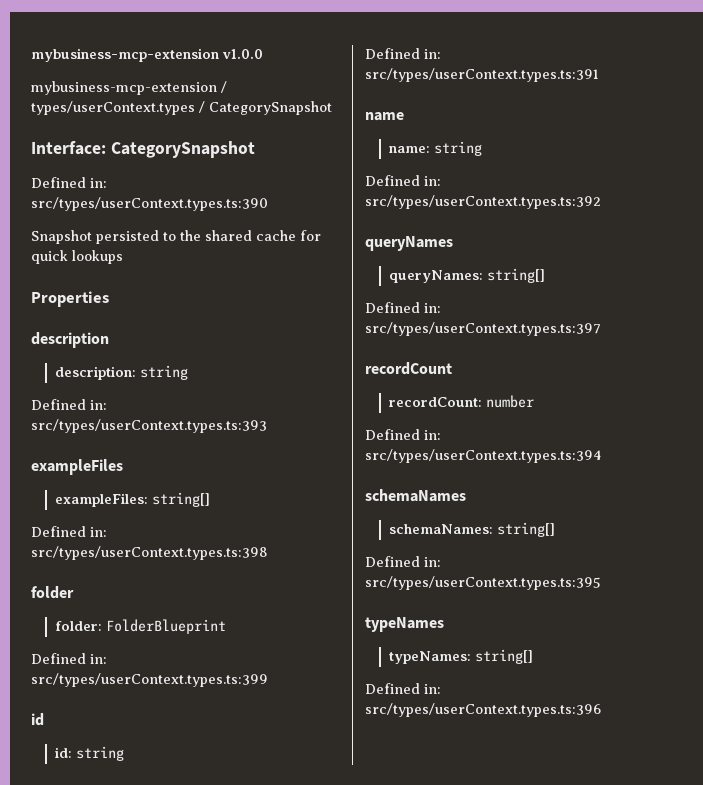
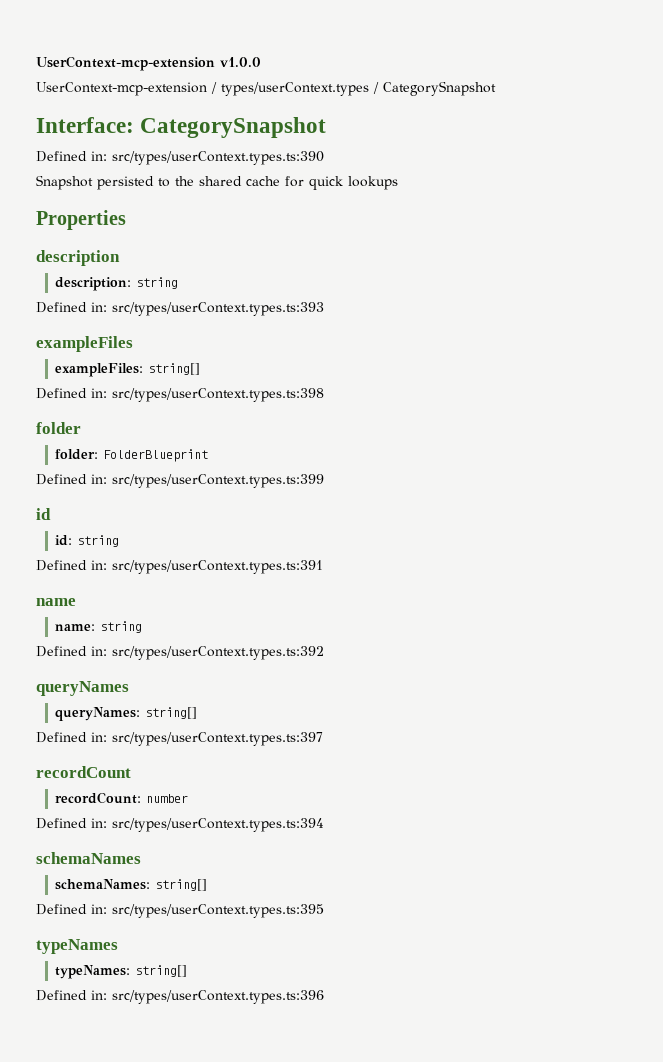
- mybusiness-mcp-extension v1.0.0
+ UserContext-mcp-extension v1.0.0
- mybusiness-mcp-extension / types/userContext.types / CategorySnapshot
+ UserContext-mcp-extension / types/userContext.types / CategorySnapshot

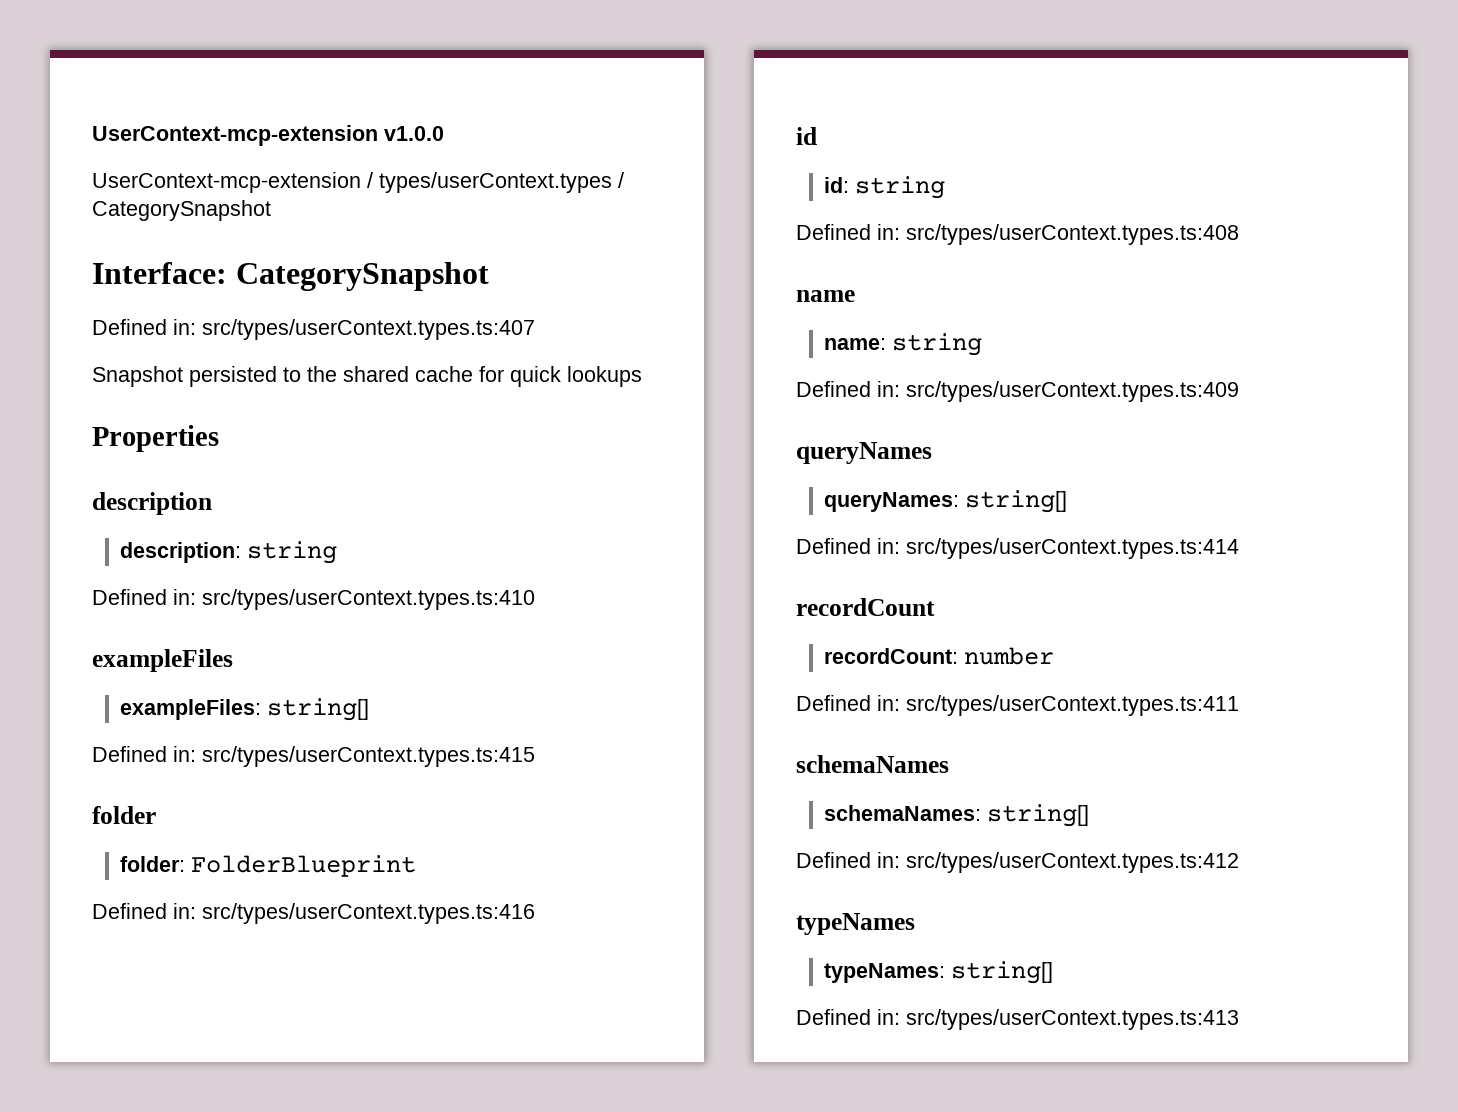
- Defined in: src/types/userContext.types.ts:390
+ Defined in: src/types/userContext.types.ts:407
- Defined in: src/types/userContext.types.ts:393
+ Defined in: src/types/userContext.types.ts:410
- Defined in: src/types/userContext.types.ts:398
+ Defined in: src/types/userContext.types.ts:415
- Defined in: src/types/userContext.types.ts:399
+ Defined in: src/types/userContext.types.ts:416
- Defined in: src/types/userContext.types.ts:391
+ Defined in: src/types/userContext.types.ts:408
- Defined in: src/types/userContext.types.ts:392
+ Defined in: src/types/userContext.types.ts:409
- Defined in: src/types/userContext.types.ts:397
+ Defined in: src/types/userContext.types.ts:414
- Defined in: src/types/userContext.types.ts:394
+ Defined in: src/types/userContext.types.ts:411
- Defined in: src/types/userContext.types.ts:395
+ Defined in: src/types/userContext.types.ts:412
- Defined in: src/types/userContext.types.ts:396
+ Defined in: src/types/userContext.types.ts:413

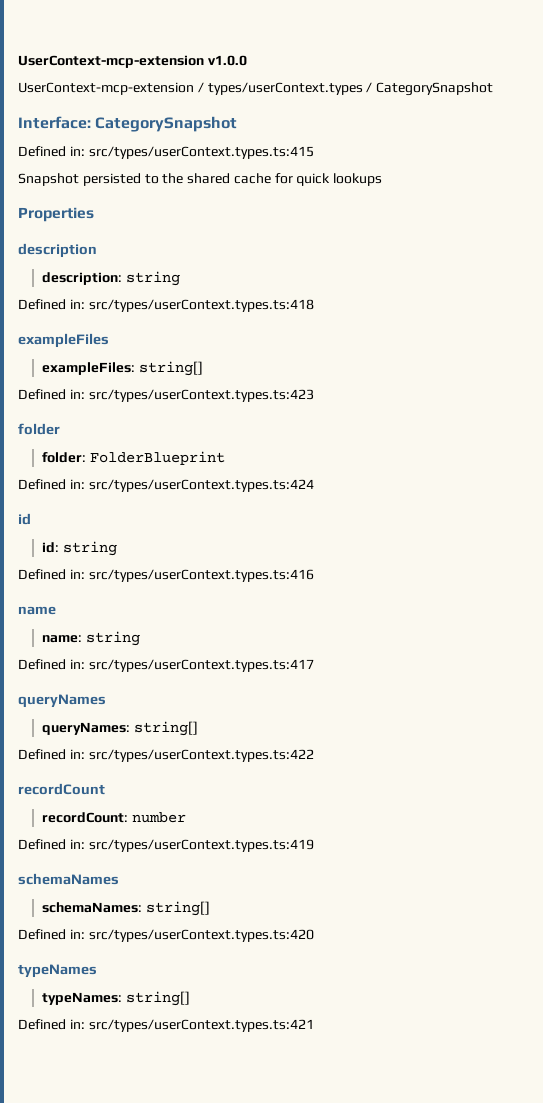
- Defined in: src/types/userContext.types.ts:407
+ Defined in: src/types/userContext.types.ts:415
- Defined in: src/types/userContext.types.ts:410
+ Defined in: src/types/userContext.types.ts:418
- Defined in: src/types/userContext.types.ts:415
+ Defined in: src/types/userContext.types.ts:423
- Defined in: src/types/userContext.types.ts:416
+ Defined in: src/types/userContext.types.ts:424
- Defined in: src/types/userContext.types.ts:408
+ Defined in: src/types/userContext.types.ts:416
- Defined in: src/types/userContext.types.ts:409
+ Defined in: src/types/userContext.types.ts:417
- Defined in: src/types/userContext.types.ts:414
+ Defined in: src/types/userContext.types.ts:422
- Defined in: src/types/userContext.types.ts:411
+ Defined in: src/types/userContext.types.ts:419
- Defined in: src/types/userContext.types.ts:412
+ Defined in: src/types/userContext.types.ts:420
- Defined in: src/types/userContext.types.ts:413
+ Defined in: src/types/userContext.types.ts:421

